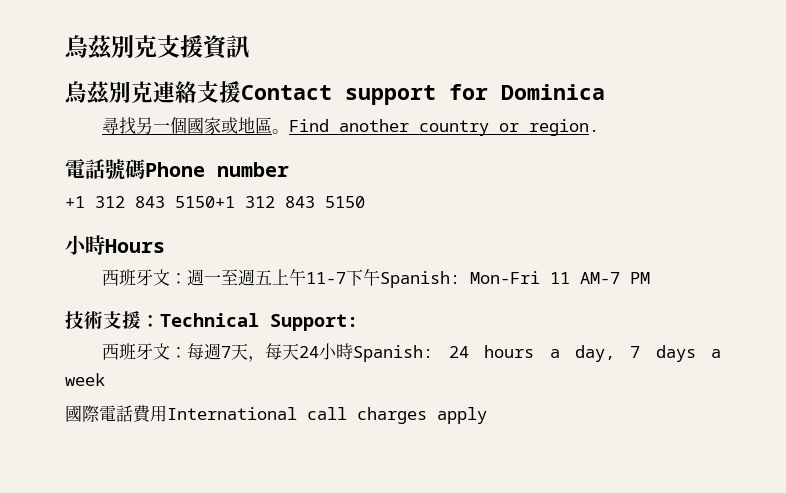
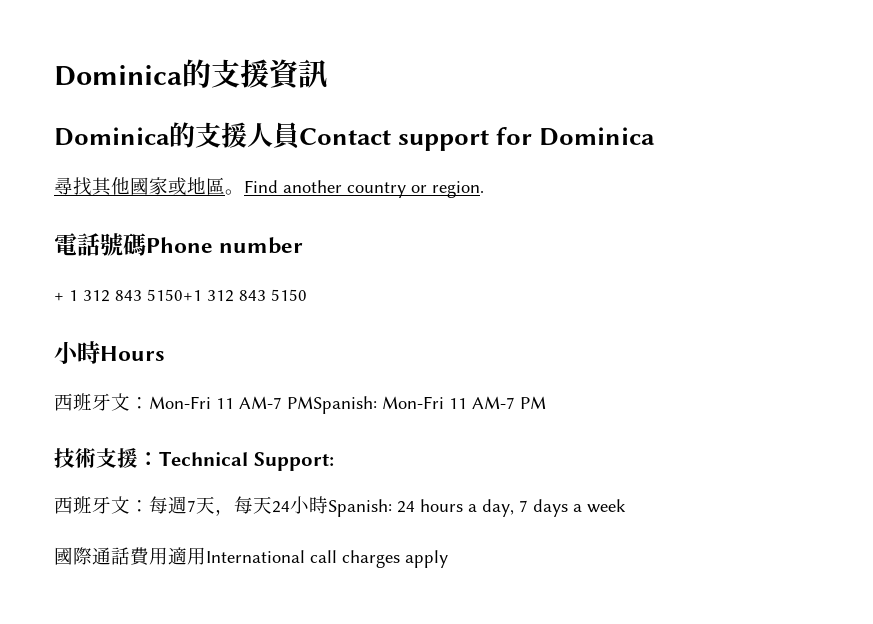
- 烏茲別克支援資訊
+ Dominica的支援資訊
- 烏茲別克連絡支援Contact support for Dominica
+ Dominica的支援人員Contact support for Dominica
- 尋找另一個國家或地區。
+ 尋找其他國家或地區。
- +1 312 843 5150+1 312 843 5150
+ + 1 312 843 5150+1 312 843 5150
- 西班牙文：週一至週五上午11-7下午Spanish: Mon-Fri 11 AM-7 PM
+ 西班牙文：Mon-Fri 11 AM-7 PMSpanish: Mon-Fri 11 AM-7 PM
- 國際電話費用International call charges apply
+ 國際通話費用適用International call charges apply

